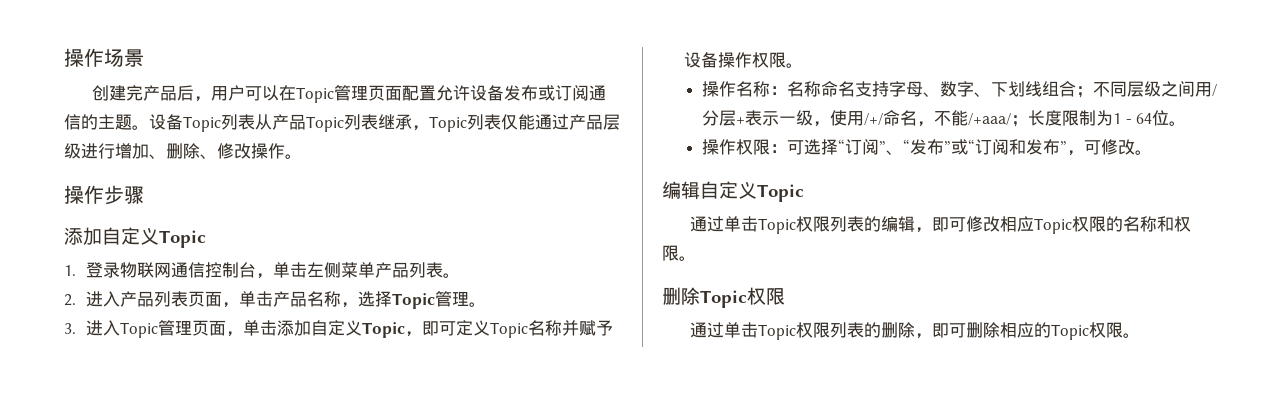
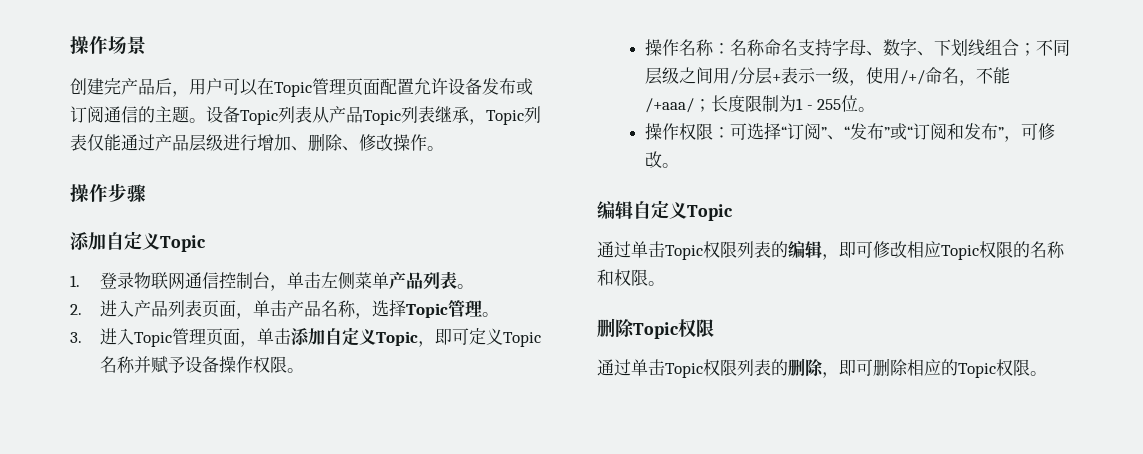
- 操作名称：名称命名支持字母、数字、下划线组合；不同层级之间用/分层+表示一级，使用/+/命名，不能/+aaa/；长度限制为1 - 64位。
+ 操作名称：名称命名支持字母、数字、下划线组合；不同层级之间用/分层+表示一级，使用/+/命名，不能/+aaa/；长度限制为1 - 255位。

